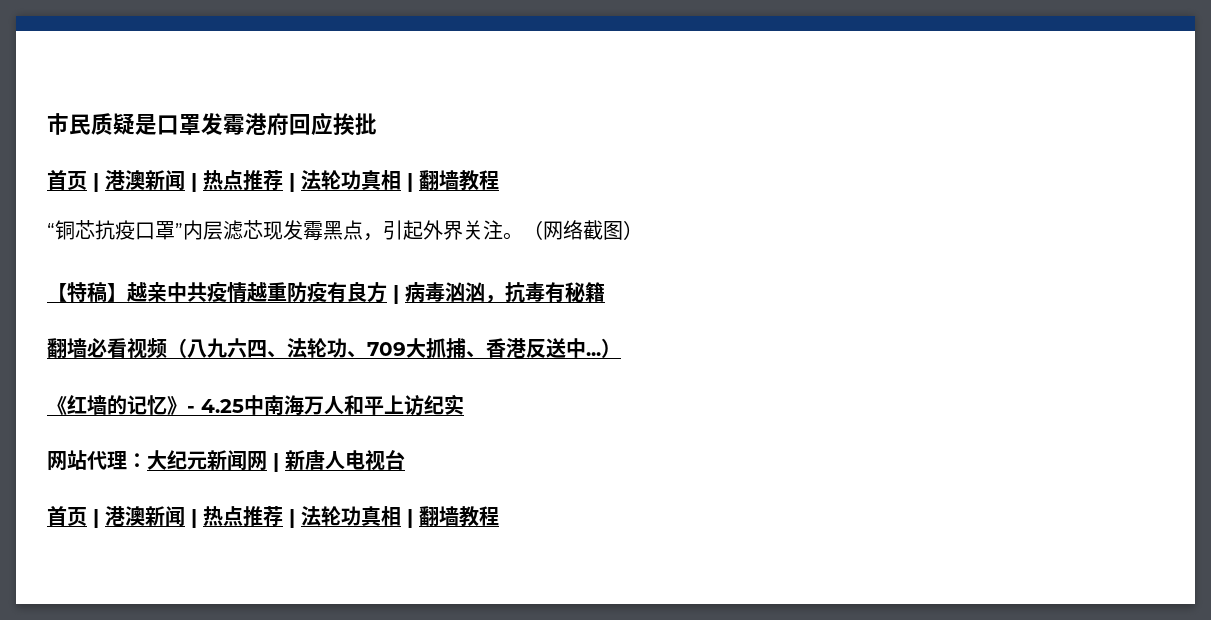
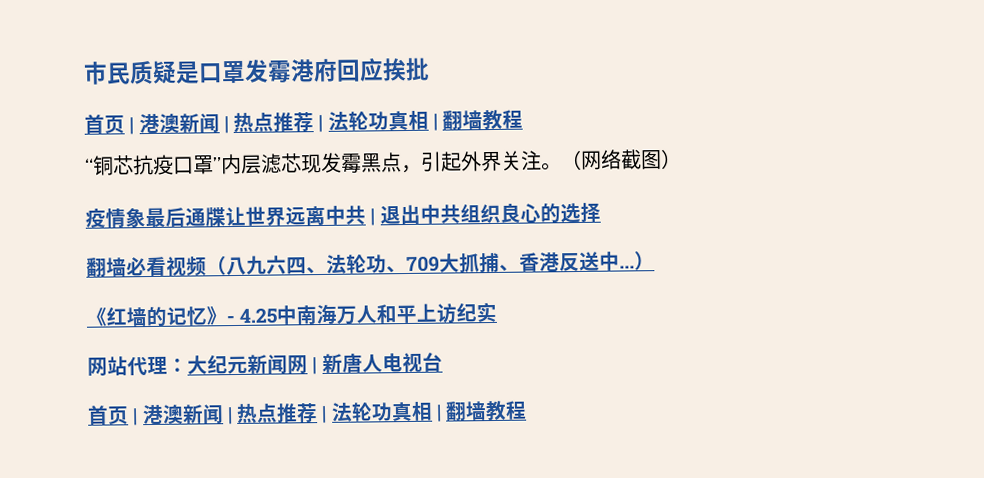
- 【特稿】越亲中共疫情越重防疫有良方 | 病毒汹汹，抗毒有秘籍
+ 疫情象最后通牒让世界远离中共 | 退出中共组织良心的选择

